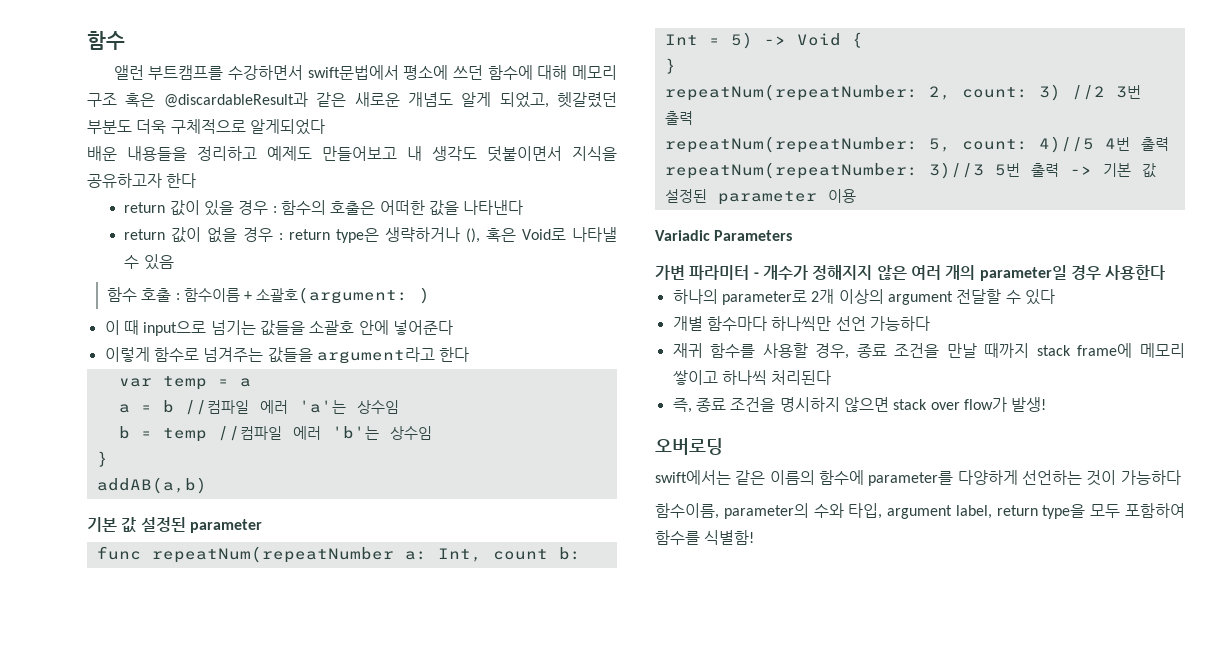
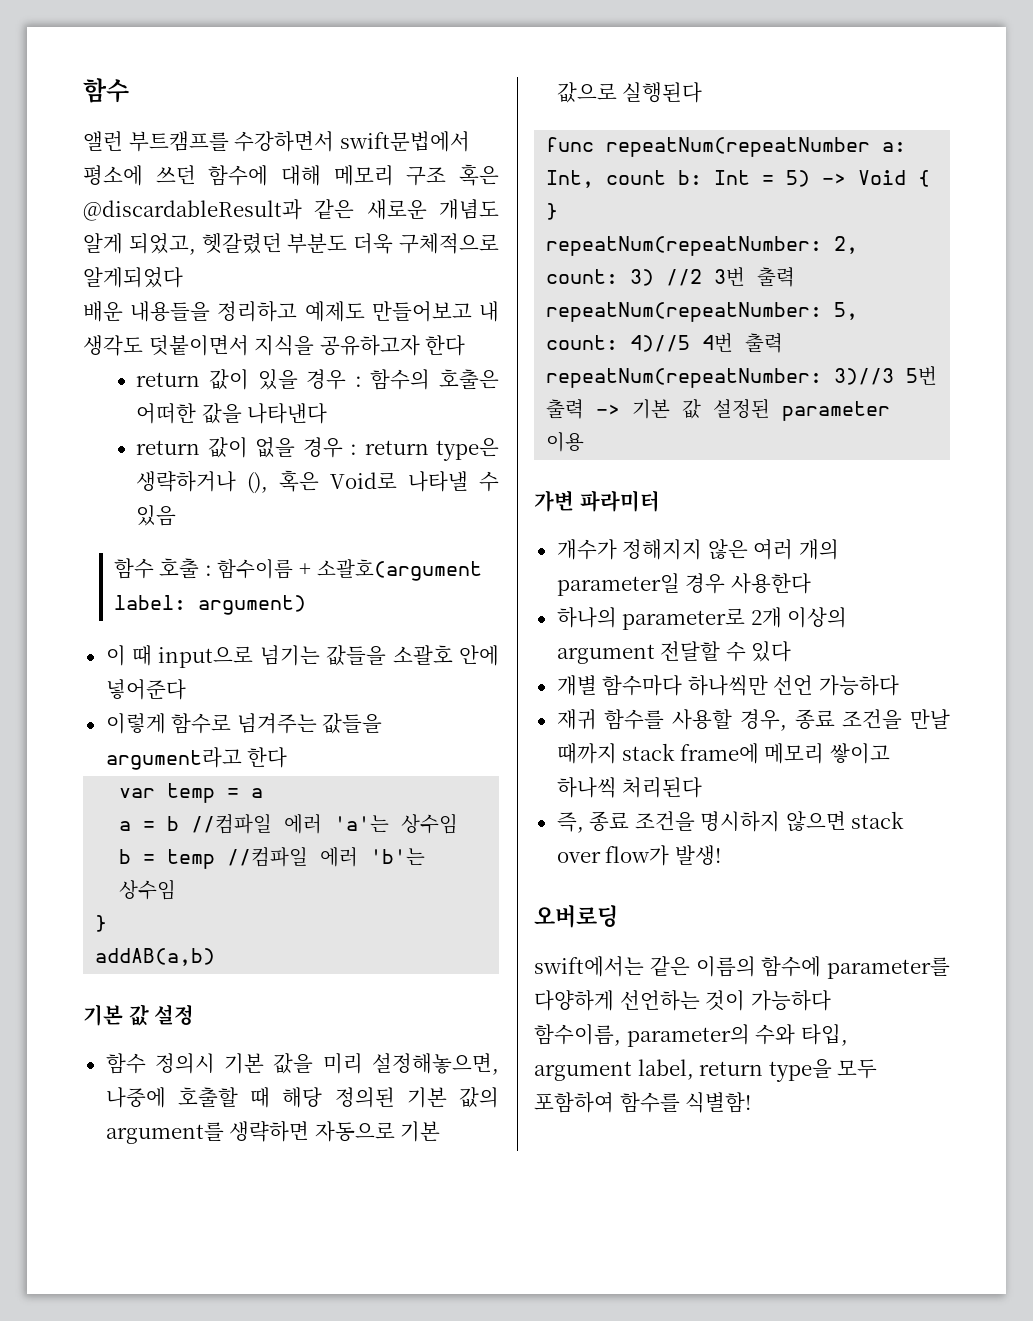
- 함수 호출 : 함수이름 + 소괄호(argument: )
+ 함수 호출 : 함수이름 + 소괄호(argument label: argument)
  addAB(a,b)
- 기본 값 설정된 parameter
+ 기본 값 설정
+ 함수 정의시 기본 값을 미리 설정해놓으면, 나중에 호출할 때 해당 정의된 기본 값의 argument를 생략하면 자동으로 기본 값으로 실행된다
- Variadic Parameters
- 가변 파라미터 - 개수가 정해지지 않은 여러 개의 parameter일 경우 사용한다
+ 가변 파라미터
+ 개수가 정해지지 않은 여러 개의 parameter일 경우 사용한다

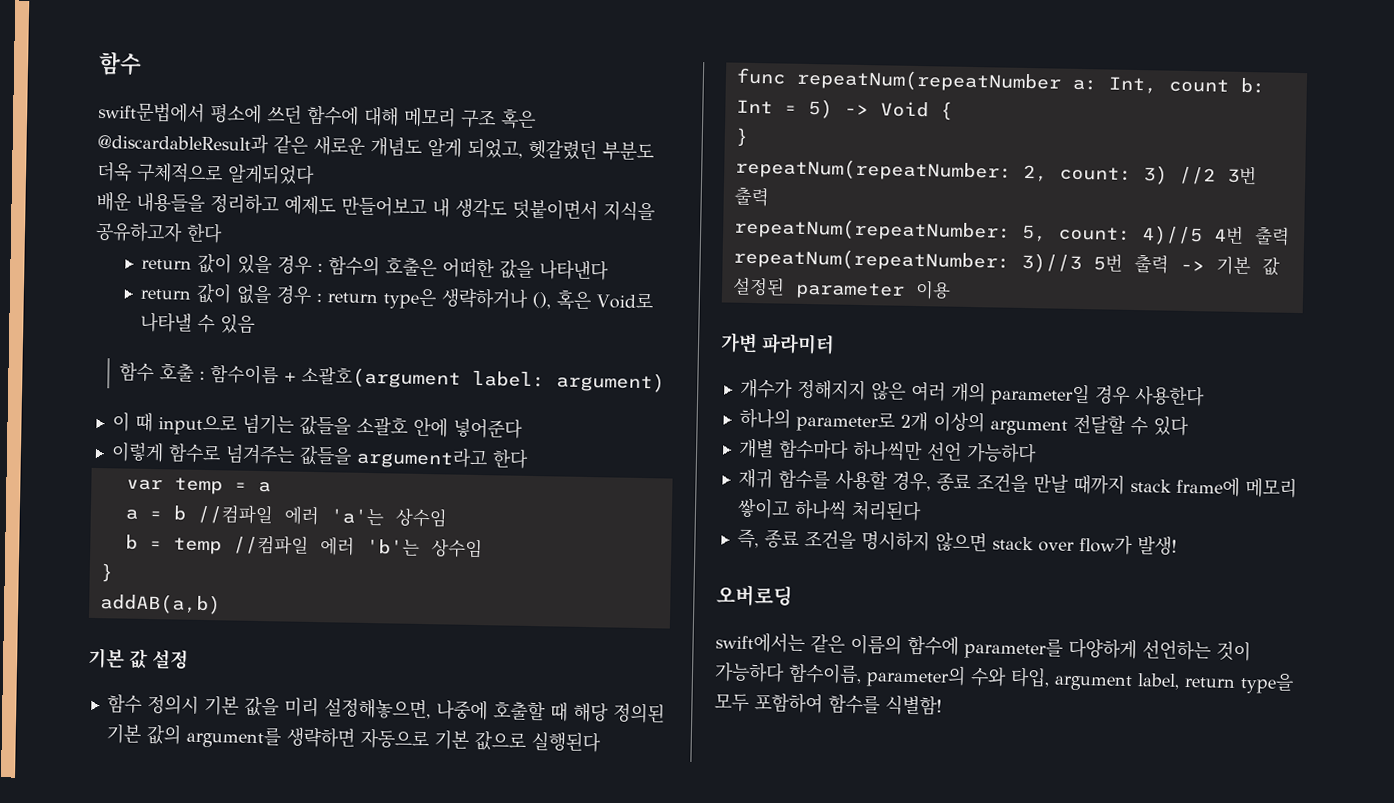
- 앨런 부트캠프를 수강하면서 swift문법에서 평소에 쓰던 함수에 대해 메모리 구조 혹은 @discardableResult과 같은 새로운 개념도 알게 되었고, 헷갈렸던 부분도 더욱 구체적으로 알게되었다
+ swift문법에서 평소에 쓰던 함수에 대해 메모리 구조 혹은 @discardableResult과 같은 새로운 개념도 알게 되었고, 헷갈렸던 부분도 더욱 구체적으로 알게되었다
- swift에서는 같은 이름의 함수에 parameter를 다양하게 선언하는 것이 가능하다
- 함수이름, parameter의 수와 타입, argument label, return type을 모두 포함하여 함수를 식별함!
+ swift에서는 같은 이름의 함수에 parameter를 다양하게 선언하는 것이 가능하다 함수이름, parameter의 수와 타입, argument label, return type을 모두 포함하여 함수를 식별함!

